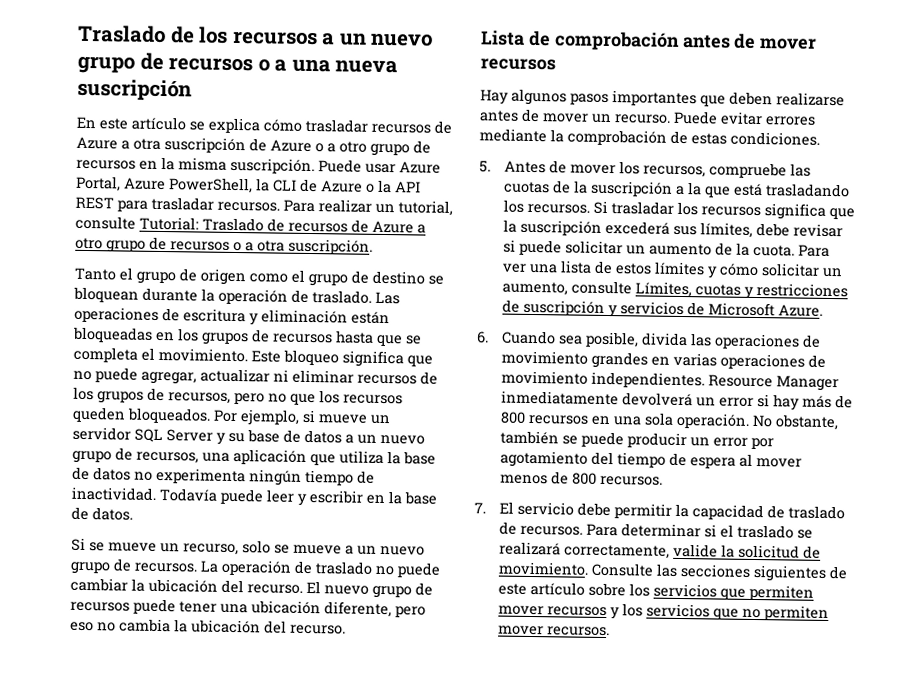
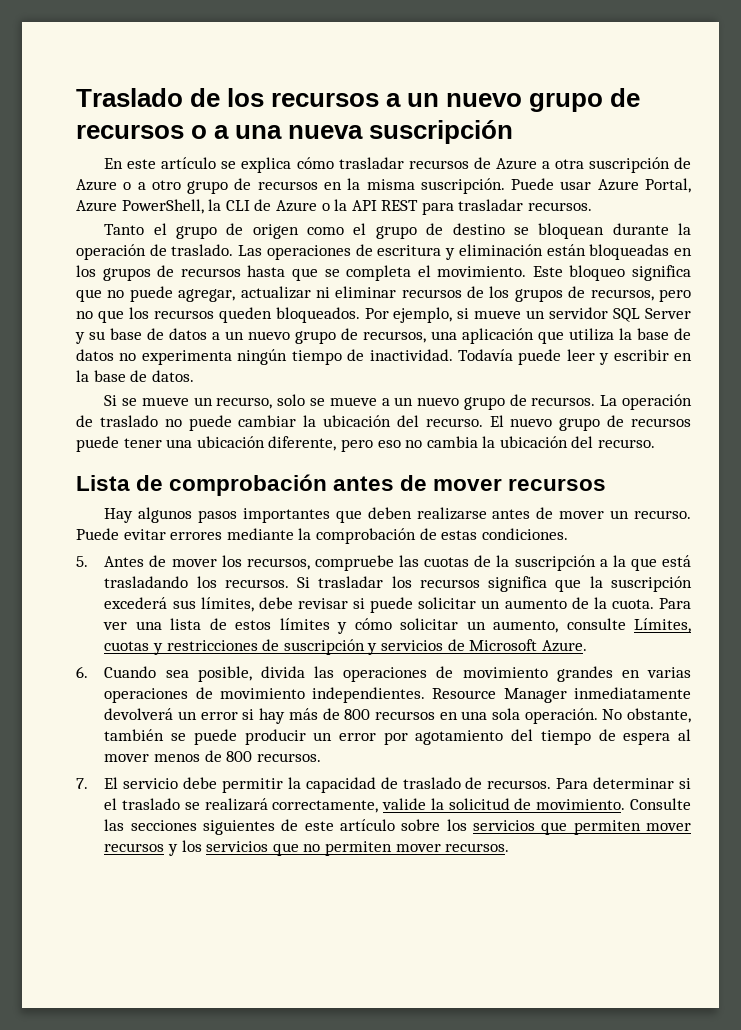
- Para realizar un tutorial, consulte Tutorial: Traslado de recursos de Azure a otro grupo de recursos o a otra suscripción.

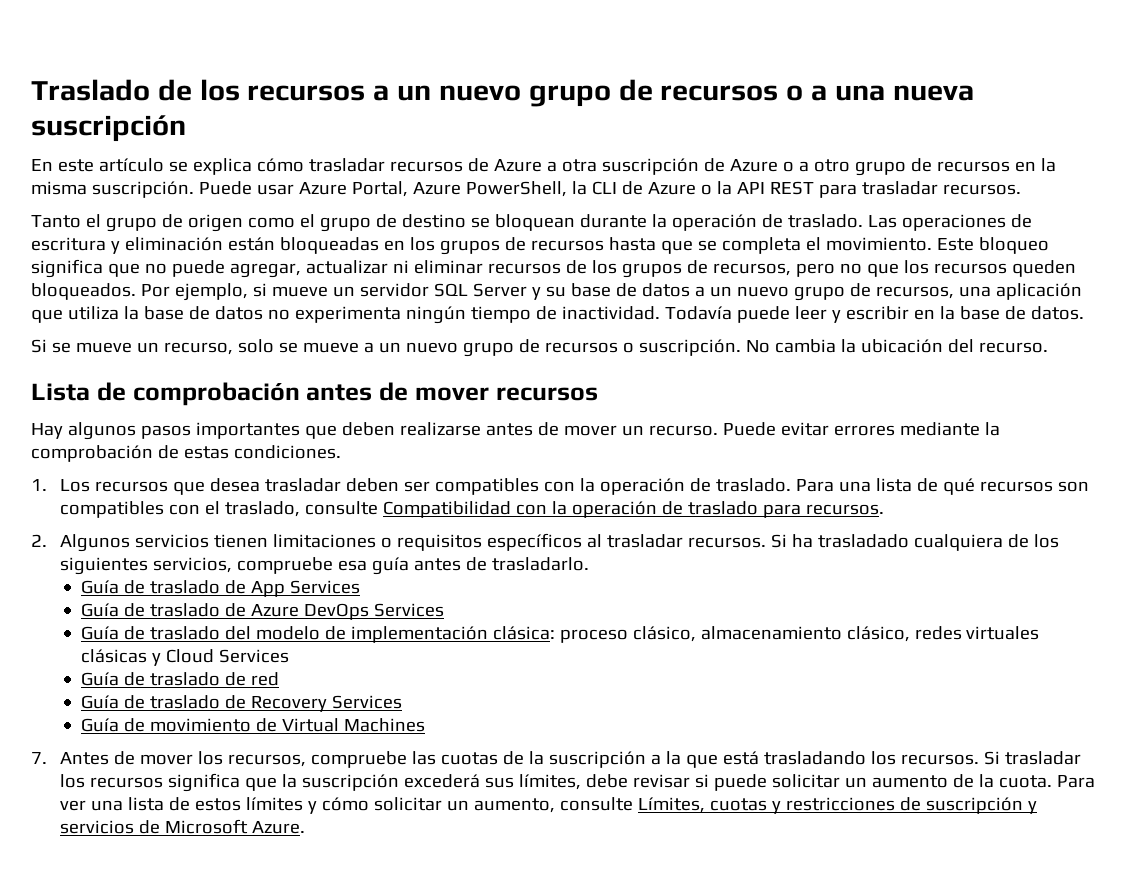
- Si se mueve un recurso, solo se mueve a un nuevo grupo de recursos. La operación de traslado no puede cambiar la ubicación del recurso. El nuevo grupo de recursos puede tener una ubicación diferente, pero eso no cambia la ubicación del recurso.
+ Si se mueve un recurso, solo se mueve a un nuevo grupo de recursos o suscripción. No cambia la ubicación del recurso.
- 5. Antes de mover los recursos, compruebe las cuotas de la suscripción a la que está trasladando los recursos.
+ 1. Los recursos que desea trasladar deben ser compatibles con la operación de traslado. Para una lista de qué recursos son compatibles con el traslado, consulte Compatibilidad con la operación de traslado para recursos.
+ 2. Algunos servicios tienen limitaciones o requisitos específicos al trasladar recursos. Si ha trasladado cualquiera de los siguientes servicios, compruebe esa guía antes de trasladarlo.
+ Guía de traslado de App Services
+ Guía de traslado de Azure DevOps Services
+ Guía de traslado del modelo de implementación clásica: proceso clásico, almacenamiento clásico, redes virtuales clásicas y Cloud Services
+ Guía de traslado de red
+ Guía de traslado de Recovery Services
+ Guía de movimiento de Virtual Machines
+ 7. Antes de mover los recursos, compruebe las cuotas de la suscripción a la que está trasladando los recursos.
- 6. Cuando sea posible, divida las operaciones de movimiento grandes en varias operaciones de movimiento independientes. Resource Manager inmediatamente devolverá un error si hay más de 800 recursos en una sola operación. No obstante, también se puede producir un error por agotamiento del tiempo de espera al mover menos de 800 recursos.
- 7. El servicio debe permitir la capacidad de traslado de recursos. Para determinar si el traslado se realizará correctamente, valide la solicitud de movimiento. Consulte las secciones siguientes de este artículo sobre los servicios que permiten mover recursos y los servicios que no permiten mover recursos.

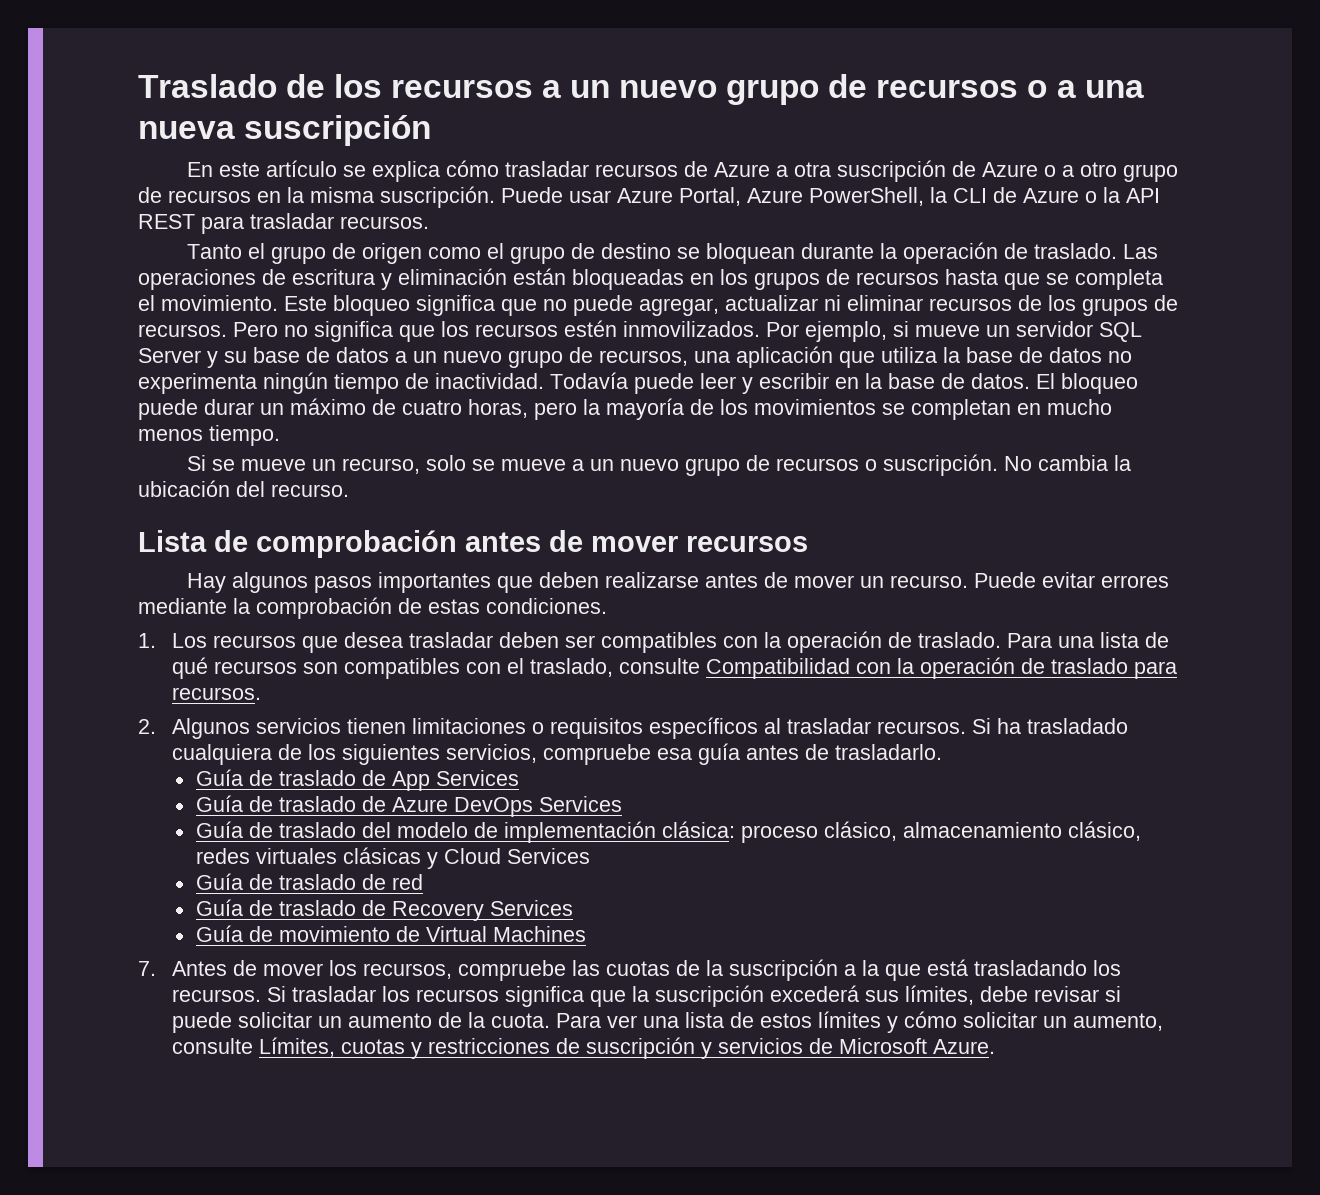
- Este bloqueo significa que no puede agregar, actualizar ni eliminar recursos de los grupos de recursos, pero no que los recursos queden bloqueados.
+ Este bloqueo significa que no puede agregar, actualizar ni eliminar recursos de los grupos de recursos. Pero no significa que los recursos estén inmovilizados.
+ El bloqueo puede durar un máximo de cuatro horas, pero la mayoría de los movimientos se completan en mucho menos tiempo.

